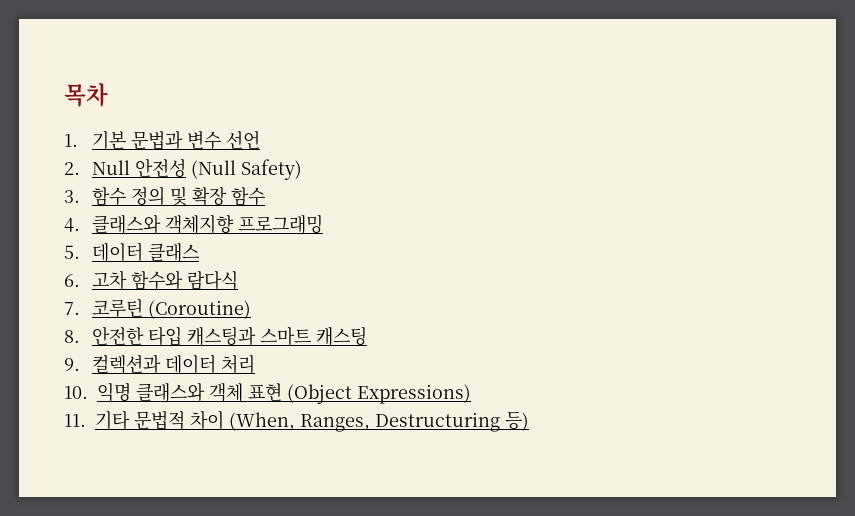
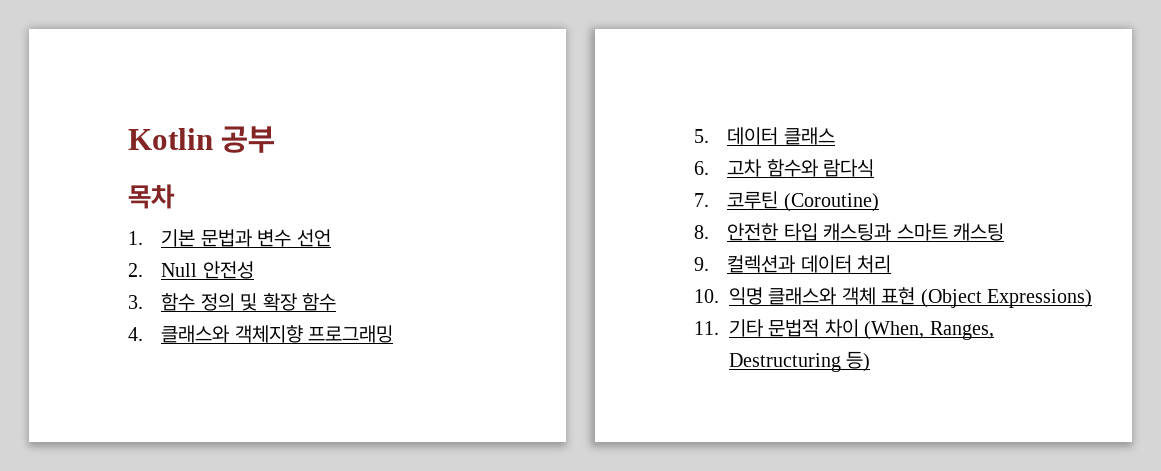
+ Kotlin 공부
- 2. Null 안전성 (Null Safety)
+ 2. Null 안전성

